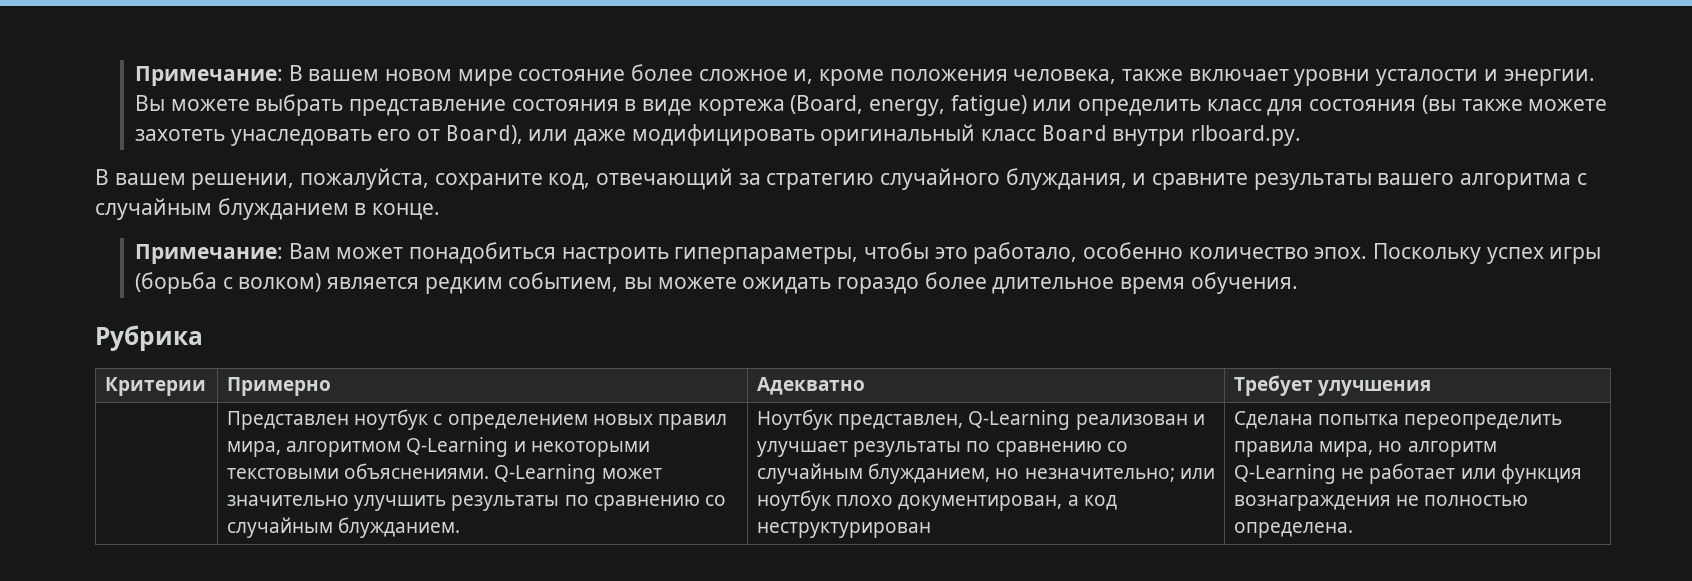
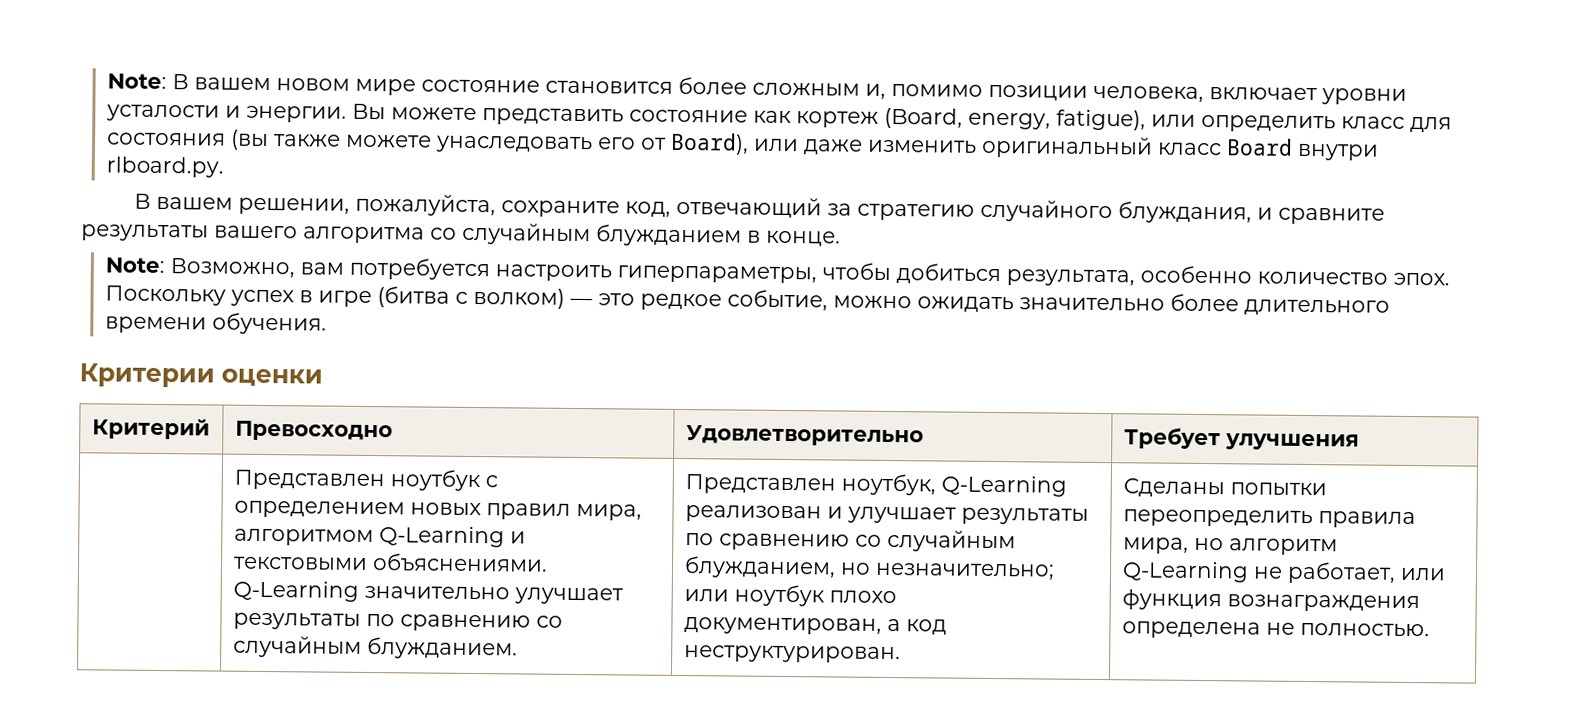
- Примечание: В вашем новом мире состояние более сложное и, кроме положения человека, также включает уровни усталости и энергии.
+ Note: В вашем новом мире состояние становится более сложным и, помимо позиции человека, включает уровни усталости и энергии.
- Вы можете выбрать представление состояния в виде кортежа (Board, energy, fatigue) или определить класс для состояния (вы также можете захотеть унаследовать его от Board), или даже модифицировать оригинальный класс Board внутри rlboard.py.
+ Вы можете представить состояние как кортеж (Board, energy, fatigue), или определить класс для состояния (вы также можете унаследовать его от Board), или даже изменить оригинальный класс Board внутри rlboard.py.
- В вашем решении, пожалуйста, сохраните код, отвечающий за стратегию случайного блуждания, и сравните результаты вашего алгоритма с случайным блужданием в конце.
+ В вашем решении, пожалуйста, сохраните код, отвечающий за стратегию случайного блуждания, и сравните результаты вашего алгоритма со случайным блужданием в конце.
- Примечание: Вам может понадобиться настроить гиперпараметры, чтобы это работало, особенно количество эпох.
+ Note: Возможно, вам потребуется настроить гиперпараметры, чтобы добиться результата, особенно количество эпох.
- Поскольку успех игры (борьба с волком) является редким событием, вы можете ожидать гораздо более длительное время обучения.
- Рубрика
- Критерии | Примерно | Адекватно | Требует улучшения
+ Поскольку успех в игре (битва с волком) — это редкое событие, можно ожидать значительно более длительного времени обучения.
+ Критерии оценки
+ Критерий | Превосходно | Удовлетворительно | Требует улучшения
- Представлен ноутбук с определением новых правил мира, алгоритмом Q-Learning и некоторыми текстовыми объяснениями.
+ Представлен ноутбук с определением новых правил мира, алгоритмом Q-Learning и текстовыми объяснениями.
- Q-Learning может значительно улучшить результаты по сравнению со случайным блужданием.
+ Q-Learning значительно улучшает результаты по сравнению со случайным блужданием.
- Ноутбук представлен, Q-Learning реализован и улучшает результаты по сравнению со случайным блужданием, но незначительно; или ноутбук плохо документирован, а код неструктурирован | Сделана попытка переопределить правила мира, но алгоритм Q-Learning не работает или функция вознаграждения не полностью определена.
+ Представлен ноутбук, Q-Learning реализован и улучшает результаты по сравнению со случайным блужданием, но незначительно; или ноутбук плохо документирован, а код неструктурирован. | Сделаны попытки переопределить правила мира, но алгоритм Q-Learning не работает, или функция вознаграждения определена не полностью.

